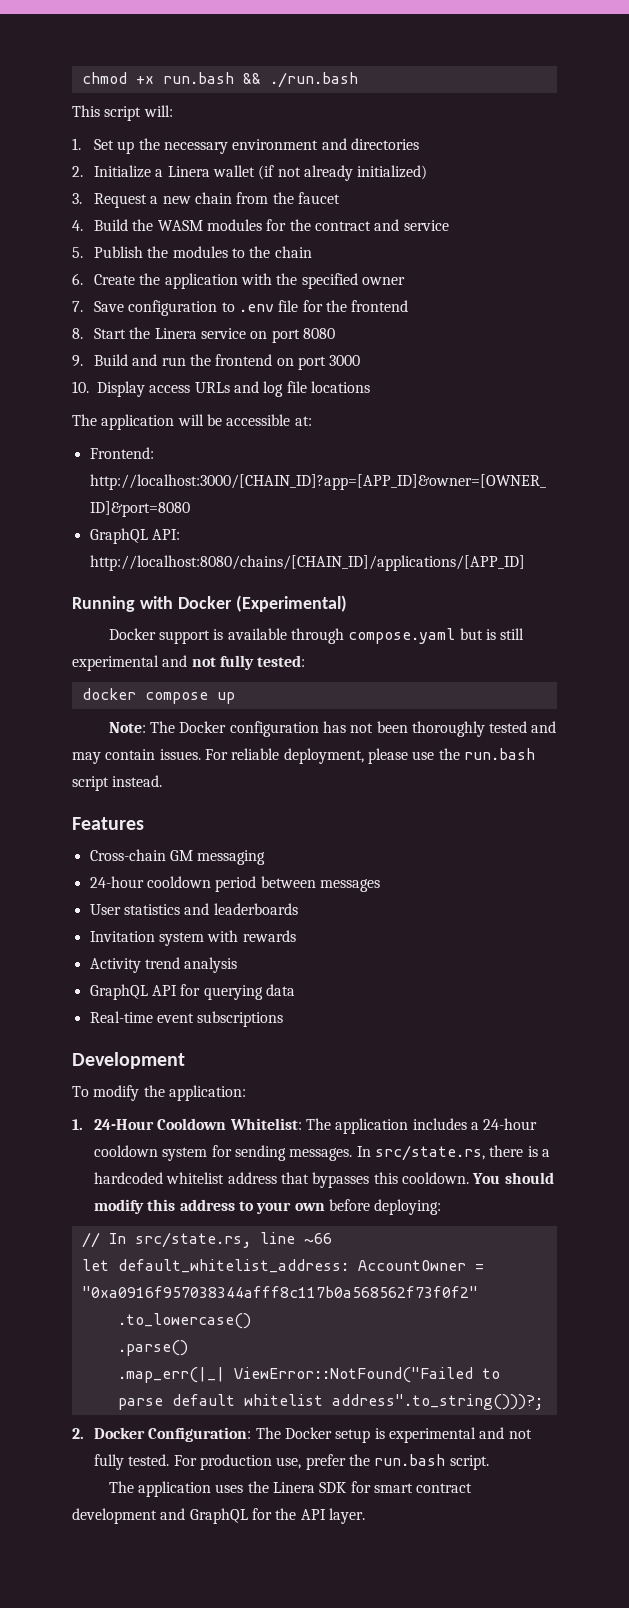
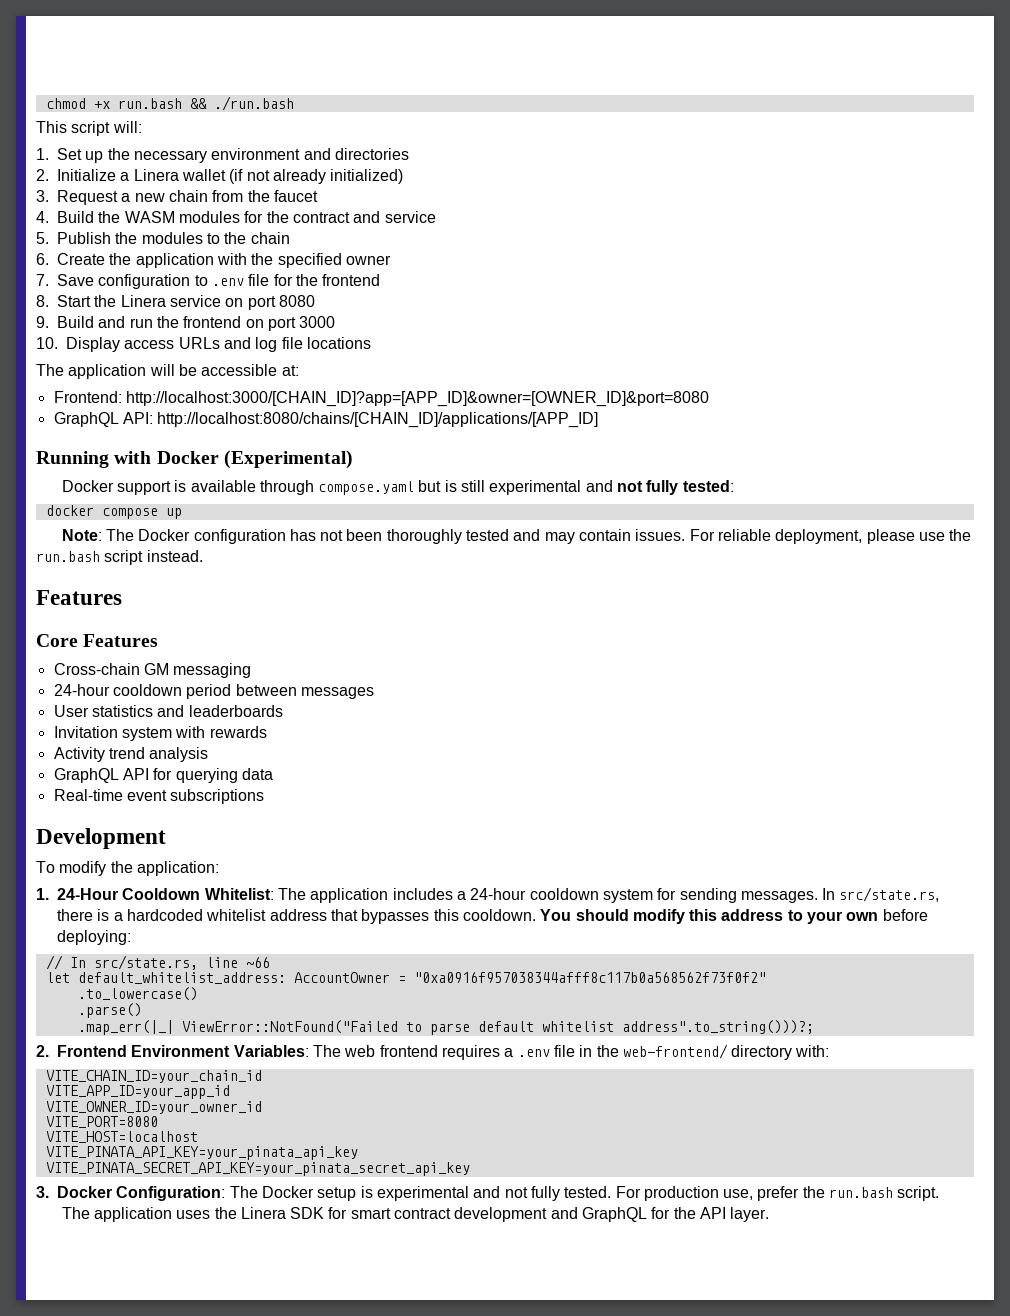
+ Core Features
- 2. Docker Configuration: The Docker setup is experimental and not fully tested.
+ 2. Frontend Environment Variables: The web frontend requires a .env file in the web-frontend/ directory with:
+ VITE_CHAIN_ID=your_chain_id
+ VITE_APP_ID=your_app_id
+ VITE_OWNER_ID=your_owner_id
+ VITE_PORT=8080
+ VITE_HOST=localhost
+ VITE_PINATA_API_KEY=your_pinata_api_key
+ VITE_PINATA_SECRET_API_KEY=your_pinata_secret_api_key
+ 3. Docker Configuration: The Docker setup is experimental and not fully tested.

